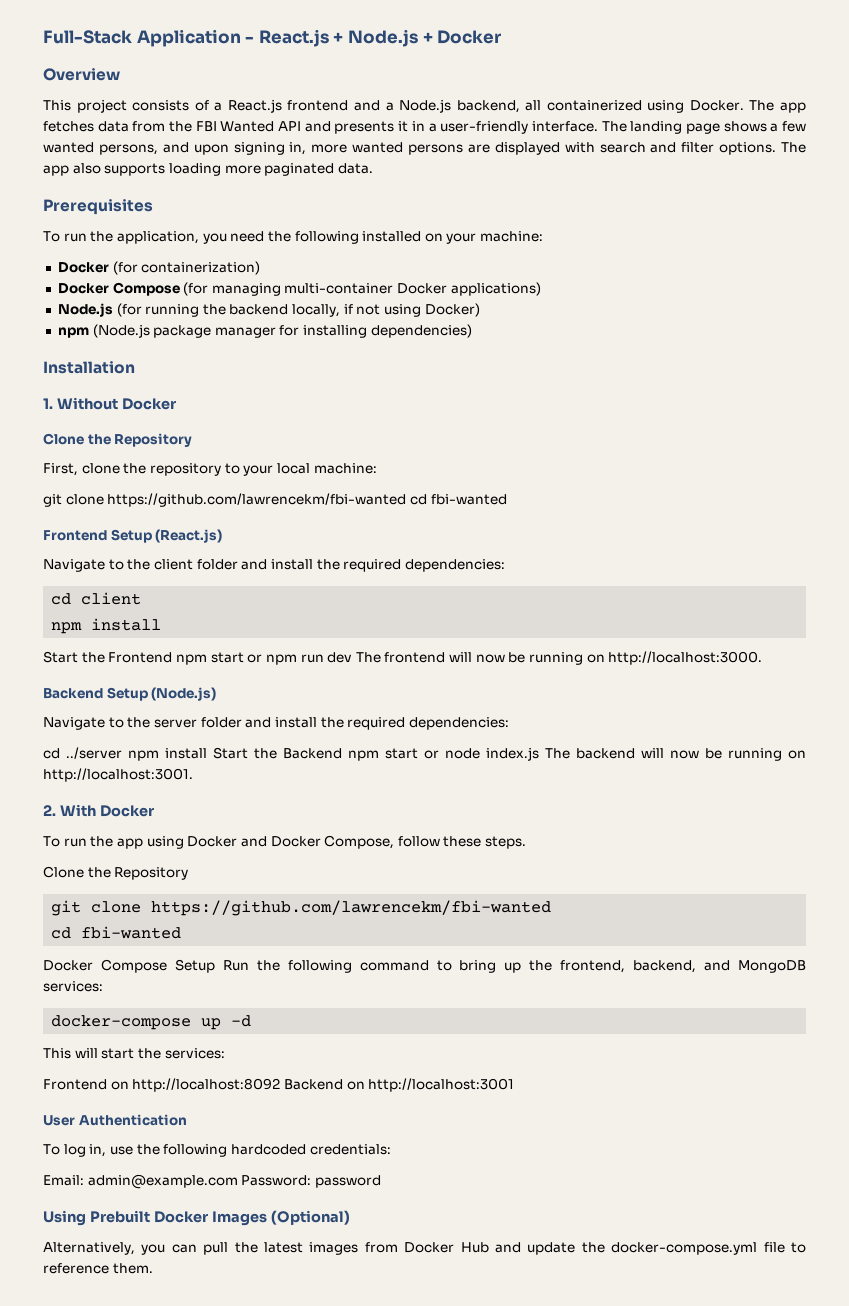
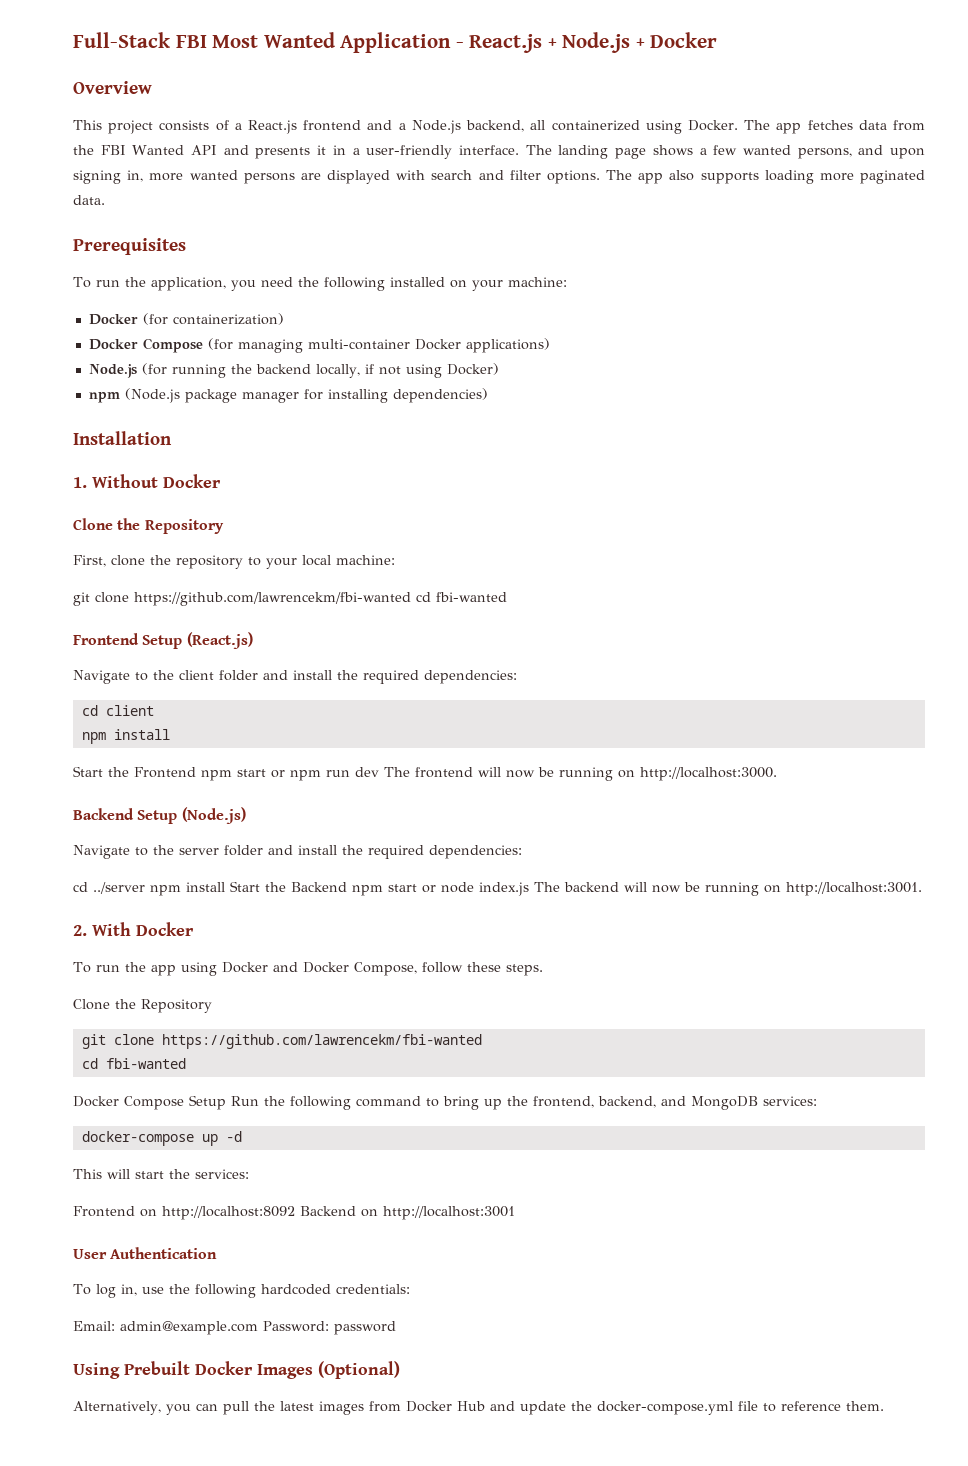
- Full-Stack Application - React.js + Node.js + Docker
+ Full-Stack FBI Most Wanted Application - React.js + Node.js + Docker

